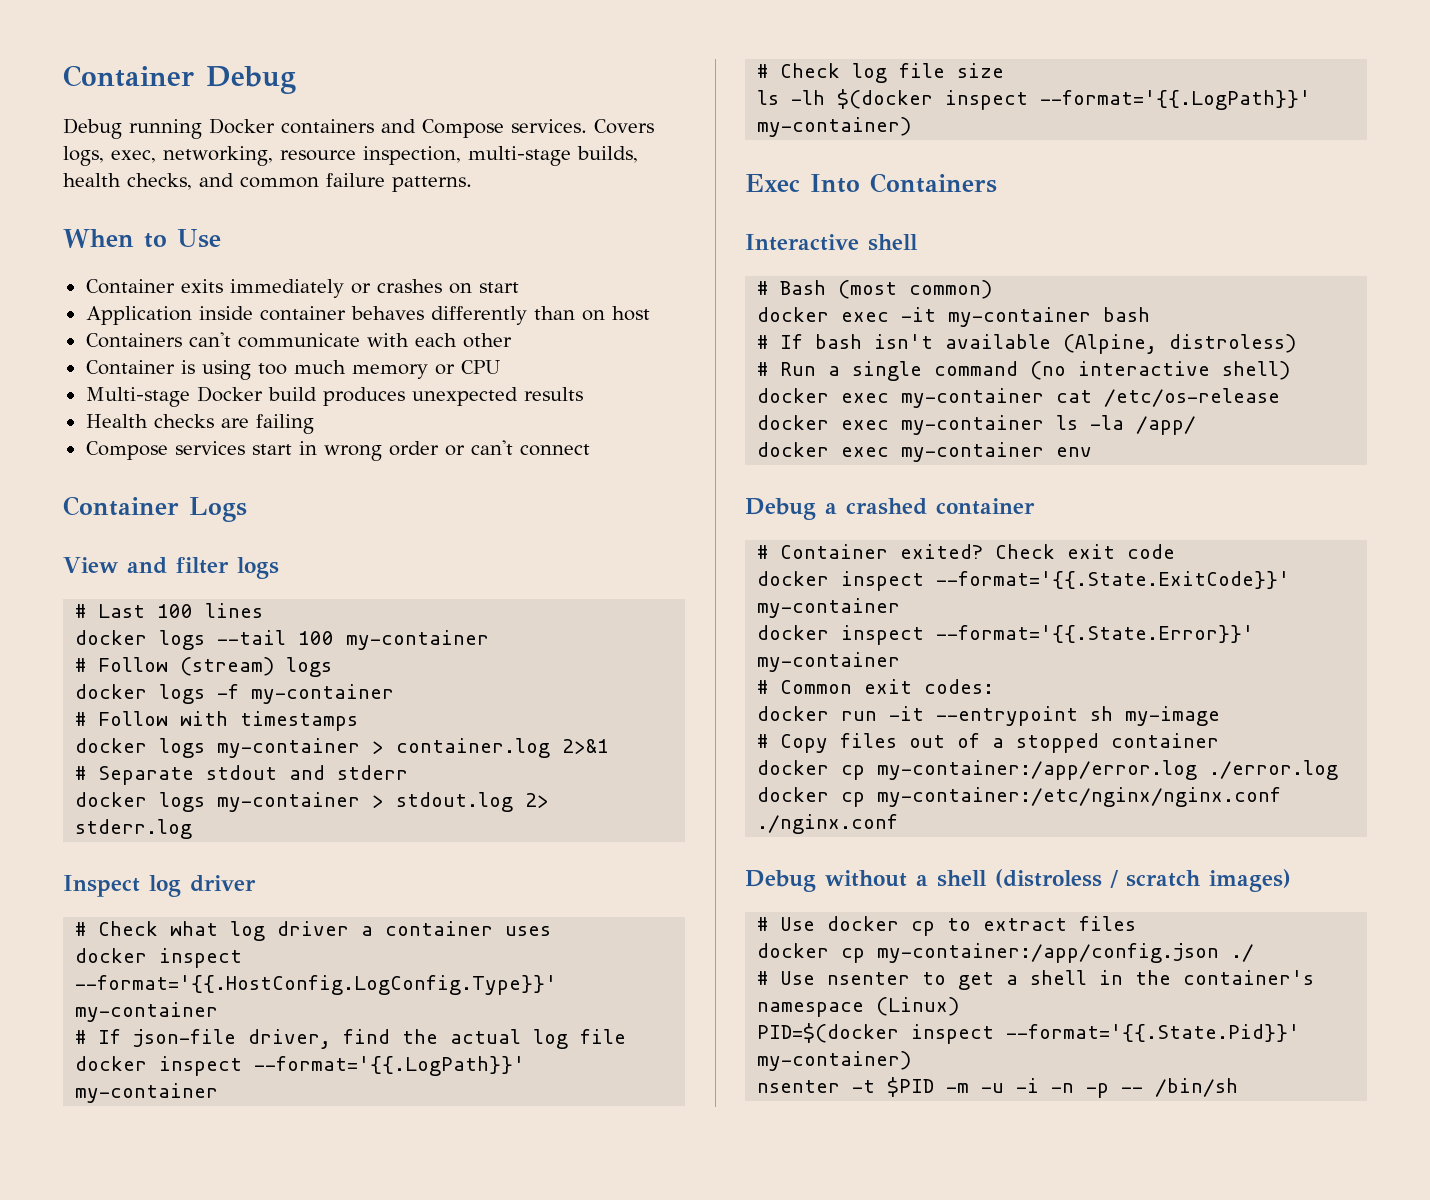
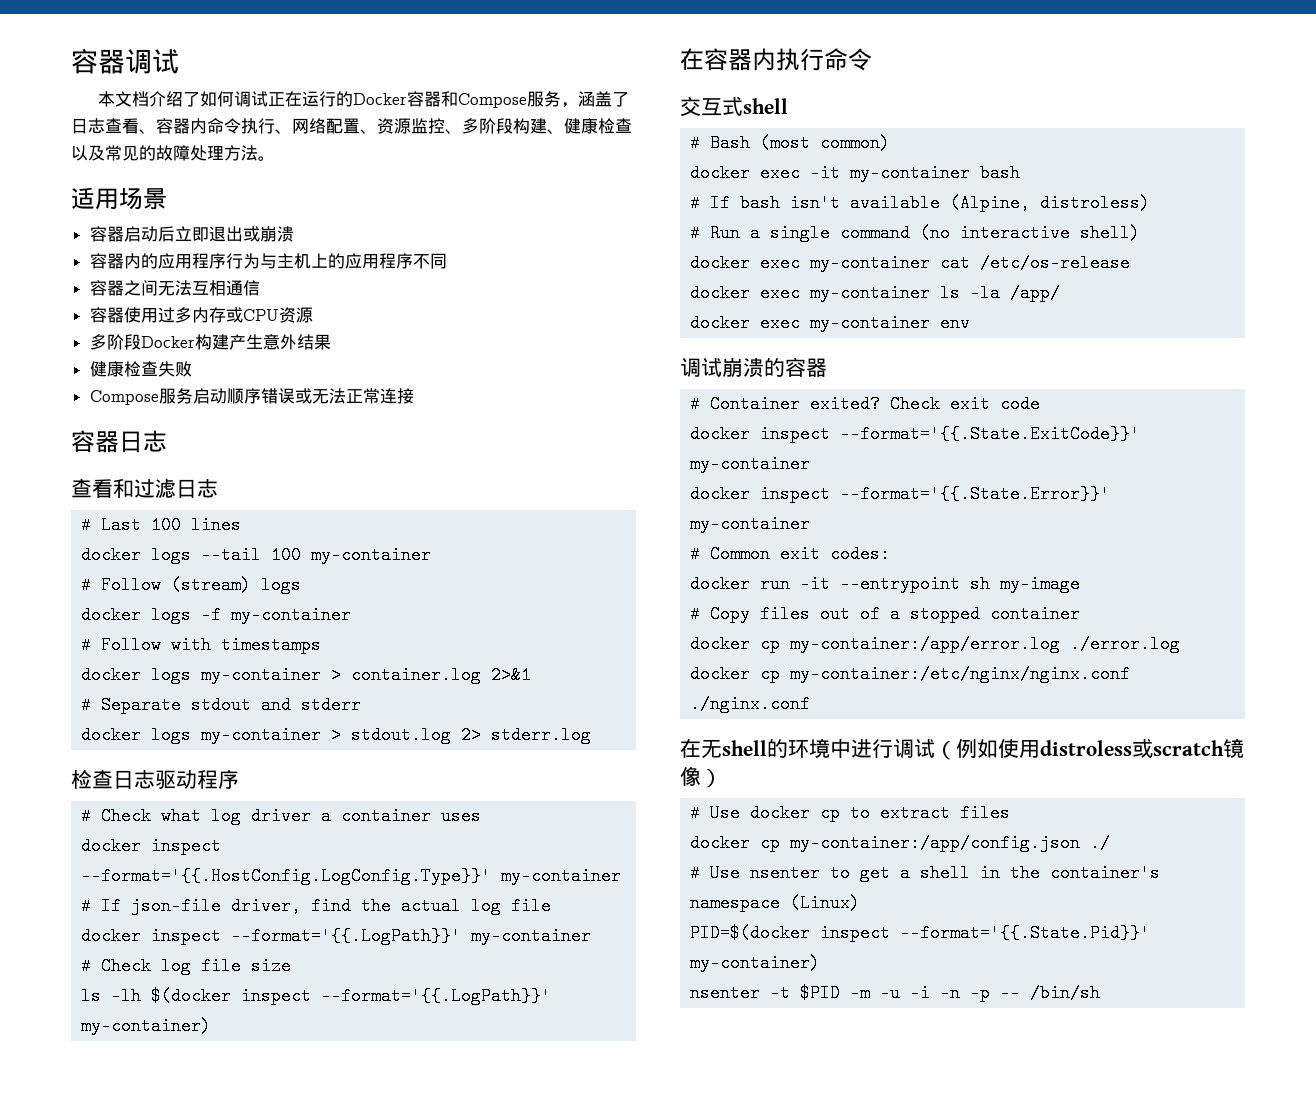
- Container Debug
- Debug running Docker containers and Compose services. Covers logs, exec, networking, resource inspection, multi-stage builds, health checks, and common failure patterns.
- When to Use
- Container exits immediately or crashes on start
- Application inside container behaves differently than on host
- Containers can't communicate with each other
- Container is using too much memory or CPU
- Multi-stage Docker build produces unexpected results
- Health checks are failing
- Compose services start in wrong order or can't connect
- Container Logs
- View and filter logs
+ 容器调试
+ 本文档介绍了如何调试正在运行的Docker容器和Compose服务，涵盖了日志查看、容器内命令执行、网络配置、资源监控、多阶段构建、健康检查以及常见的故障处理方法。
+ 适用场景
+ 容器启动后立即退出或崩溃
+ 容器内的应用程序行为与主机上的应用程序不同
+ 容器之间无法互相通信
+ 容器使用过多内存或CPU资源
+ 多阶段Docker构建产生意外结果
+ 健康检查失败
+ Compose服务启动顺序错误或无法正常连接
+ 容器日志
+ 查看和过滤日志
- Inspect log driver
+ 检查日志驱动程序
- Exec Into Containers
- Interactive shell
+ 在容器内执行命令
+ 交互式shell
- Debug a crashed container
+ 调试崩溃的容器
- Debug without a shell (distroless / scratch images)
+ 在无shell的环境中进行调试（例如使用distroless或scratch镜像）

